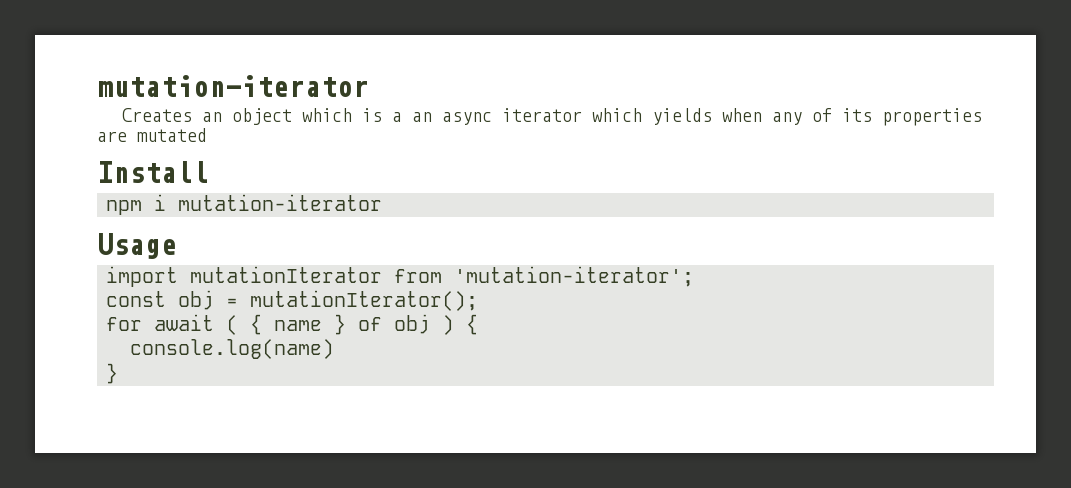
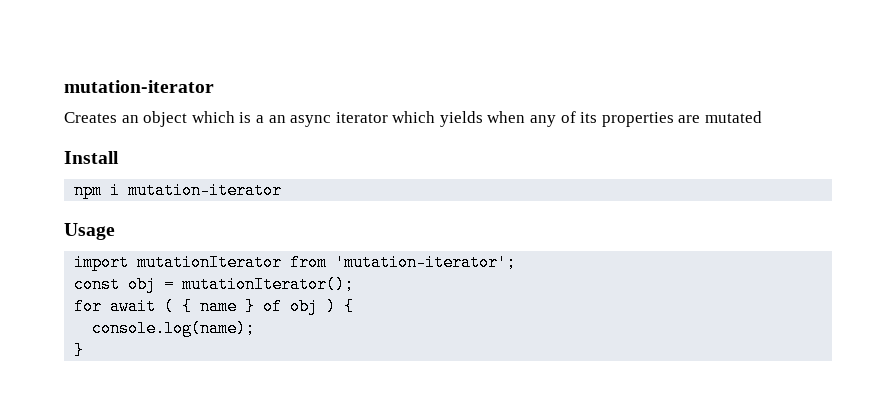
- console.log(name)
+ console.log(name);

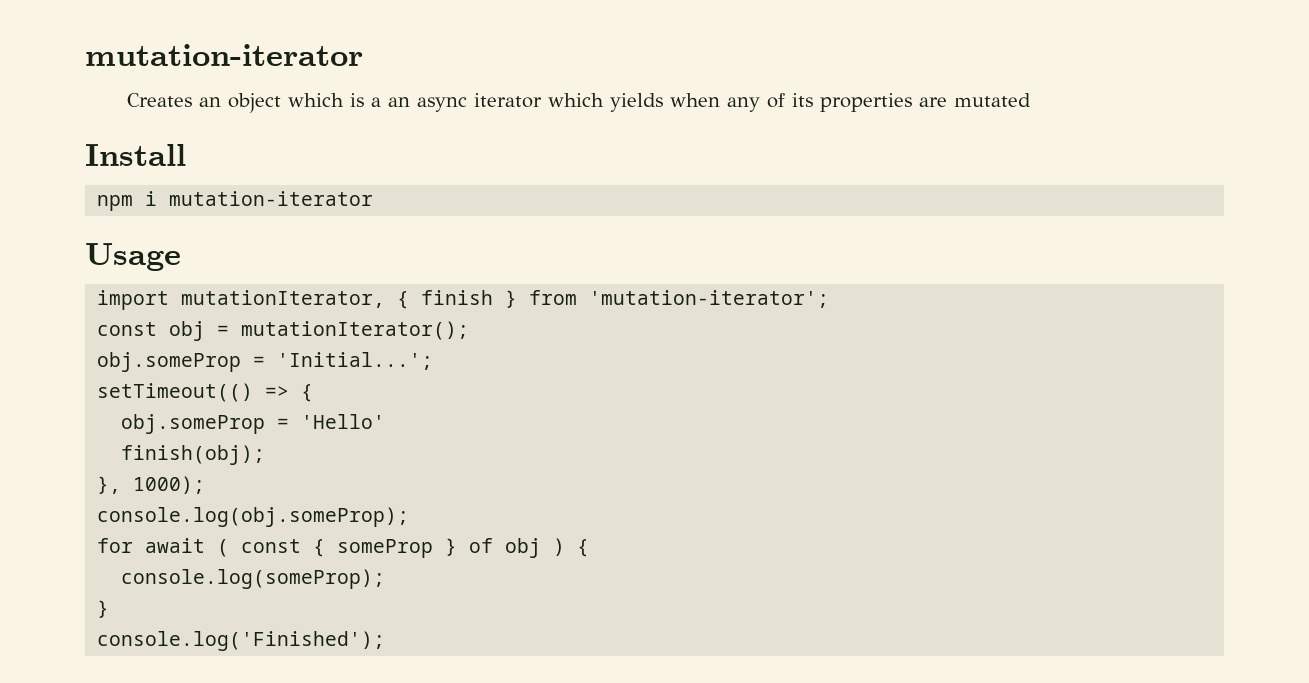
- import mutationIterator from 'mutation-iterator';
+ import mutationIterator, { finish } from 'mutation-iterator';
+ obj.someProp = 'Initial...';
+ setTimeout(() => {
+ obj.someProp = 'Hello'
+ finish(obj);
+ }, 1000);
+ console.log(obj.someProp);
- for await ( { name } of obj ) {
+ for await ( const { someProp } of obj ) {
- console.log(name);
+ console.log(someProp);
  }
+ console.log('Finished');

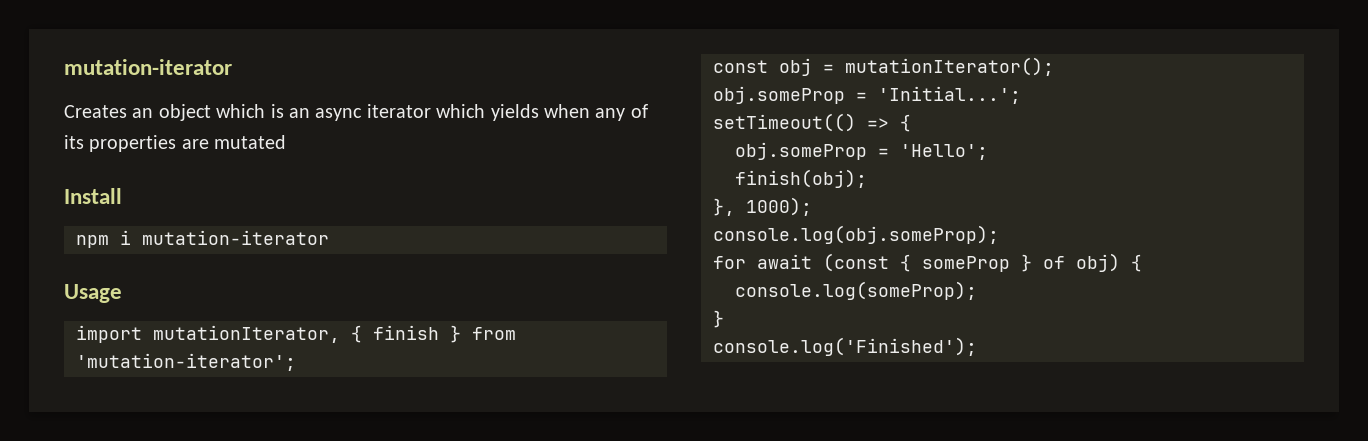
- Creates an object which is a an async iterator which yields when any of its properties are mutated
+ Creates an object which is an async iterator which yields when any of its properties are mutated
- obj.someProp = 'Hello'
+ obj.someProp = 'Hello';
- for await ( const { someProp } of obj ) {
+ for await (const { someProp } of obj) {

